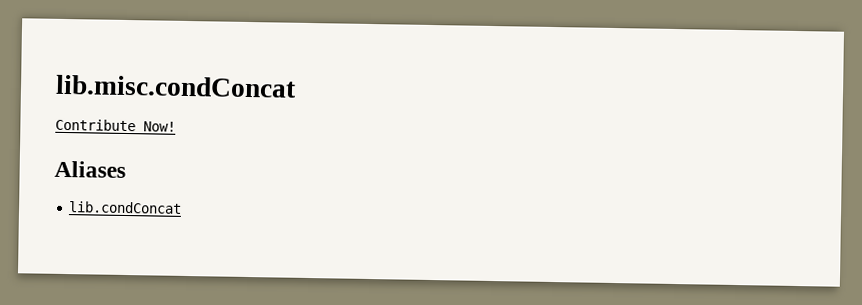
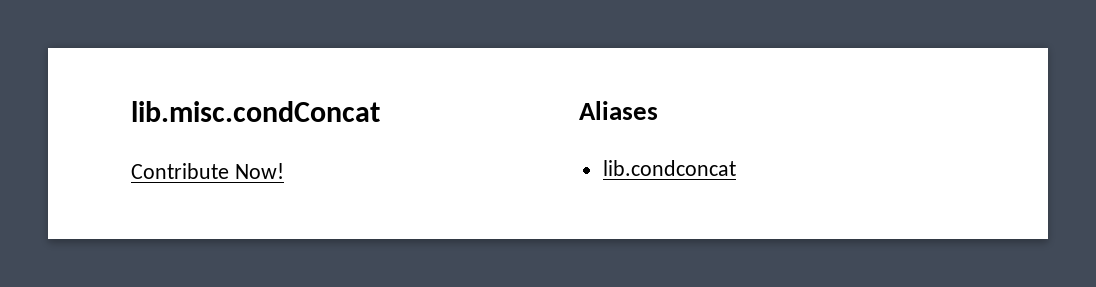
- lib.condConcat
+ lib.condconcat

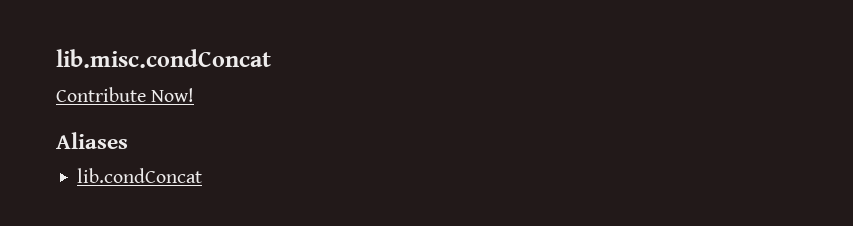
- lib.condconcat
+ lib.condConcat

